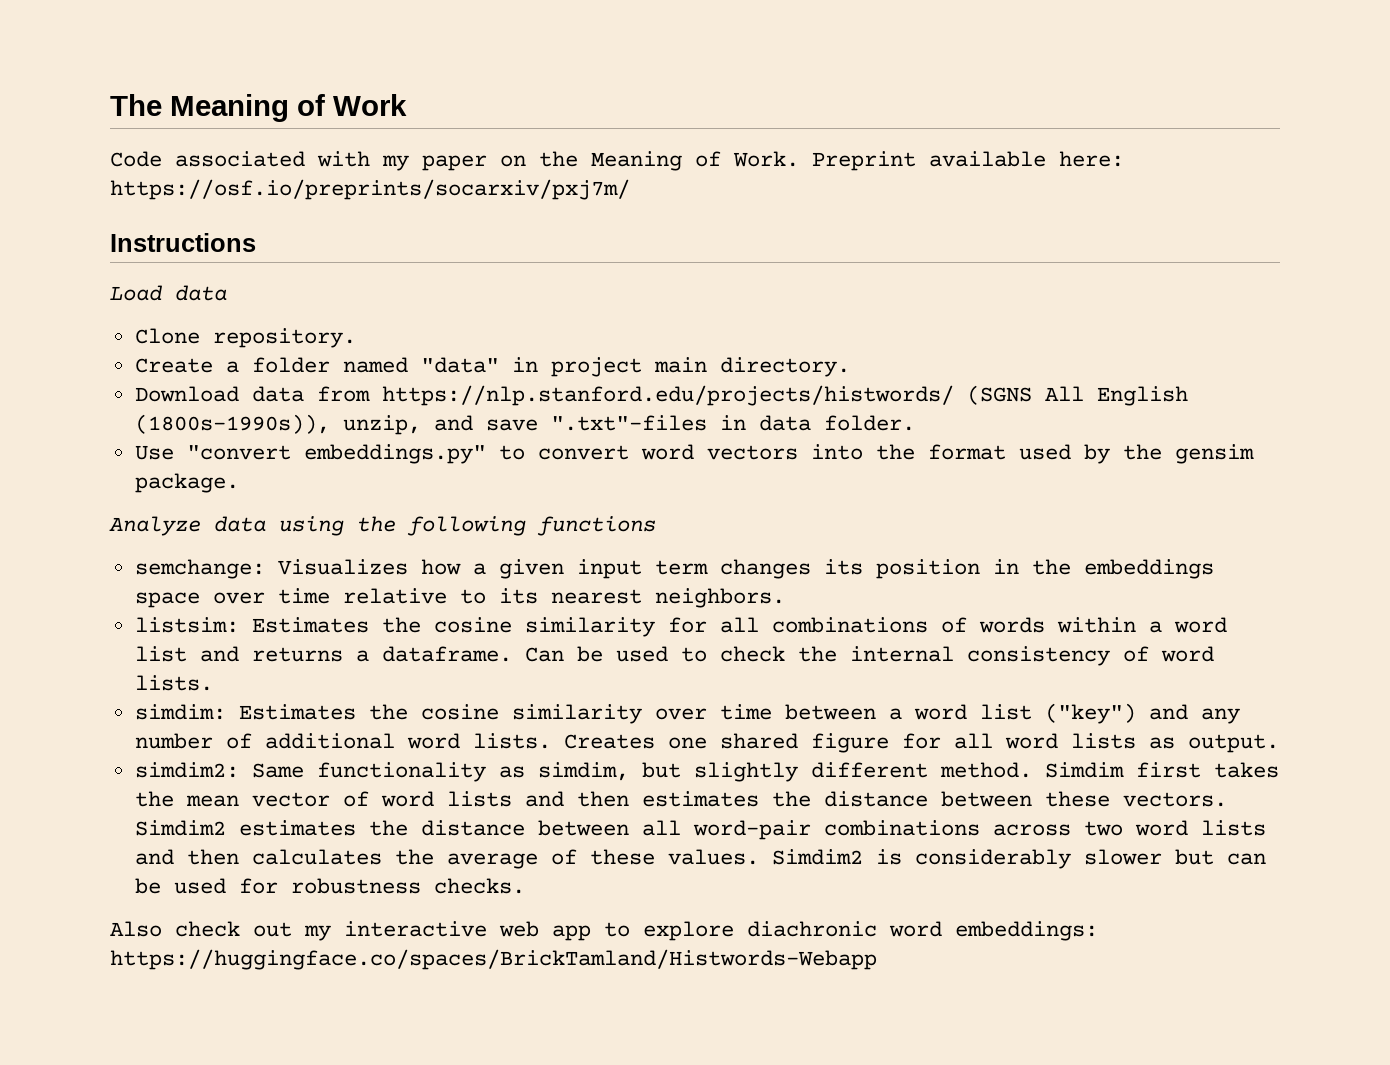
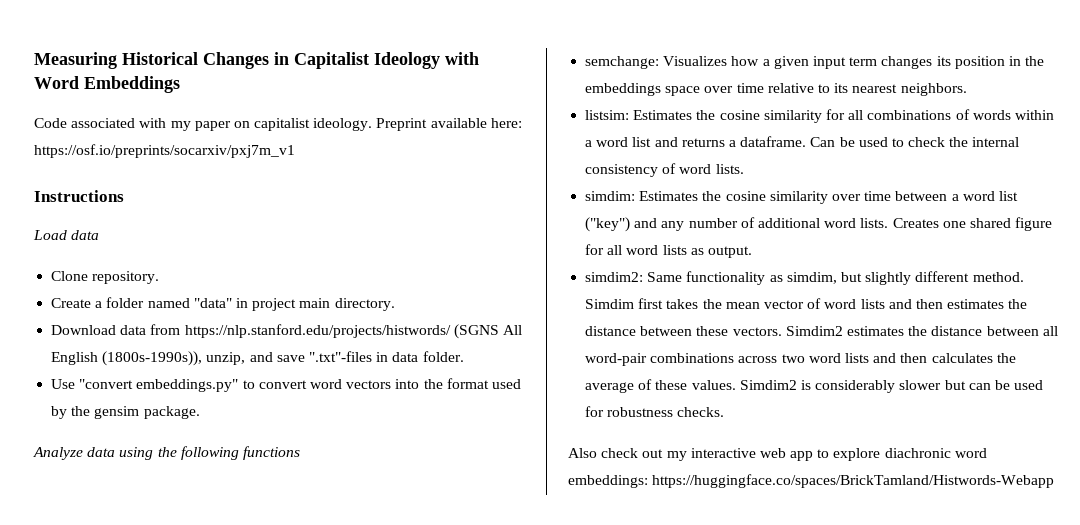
- The Meaning of Work
+ Measuring Historical Changes in Capitalist Ideology with Word Embeddings
- Code associated with my paper on the Meaning of Work.
+ Code associated with my paper on capitalist ideology.
- Preprint available here: https://osf.io/preprints/socarxiv/pxj7m/
+ Preprint available here: https://osf.io/preprints/socarxiv/pxj7m_v1

